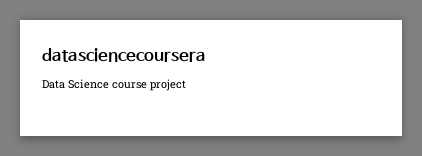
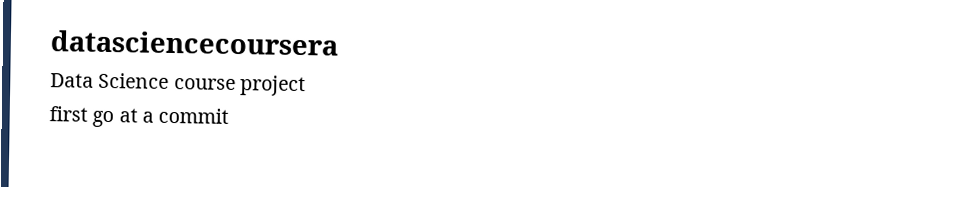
+ first go at a commit

